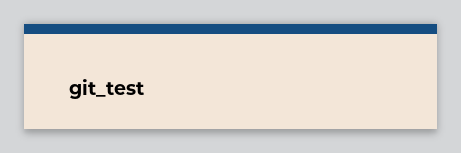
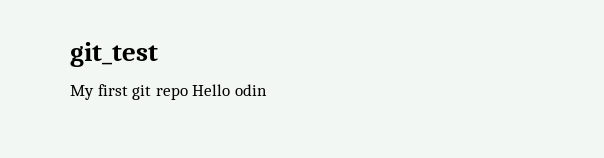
+ My first git repo Hello odin

